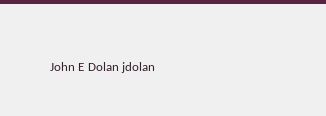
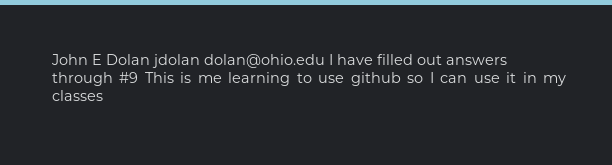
- John E Dolan jdolan
+ John E Dolan jdolan dolan@ohio.edu I have filled out answers through #9 This is me learning to use github so I can use it in my classes

